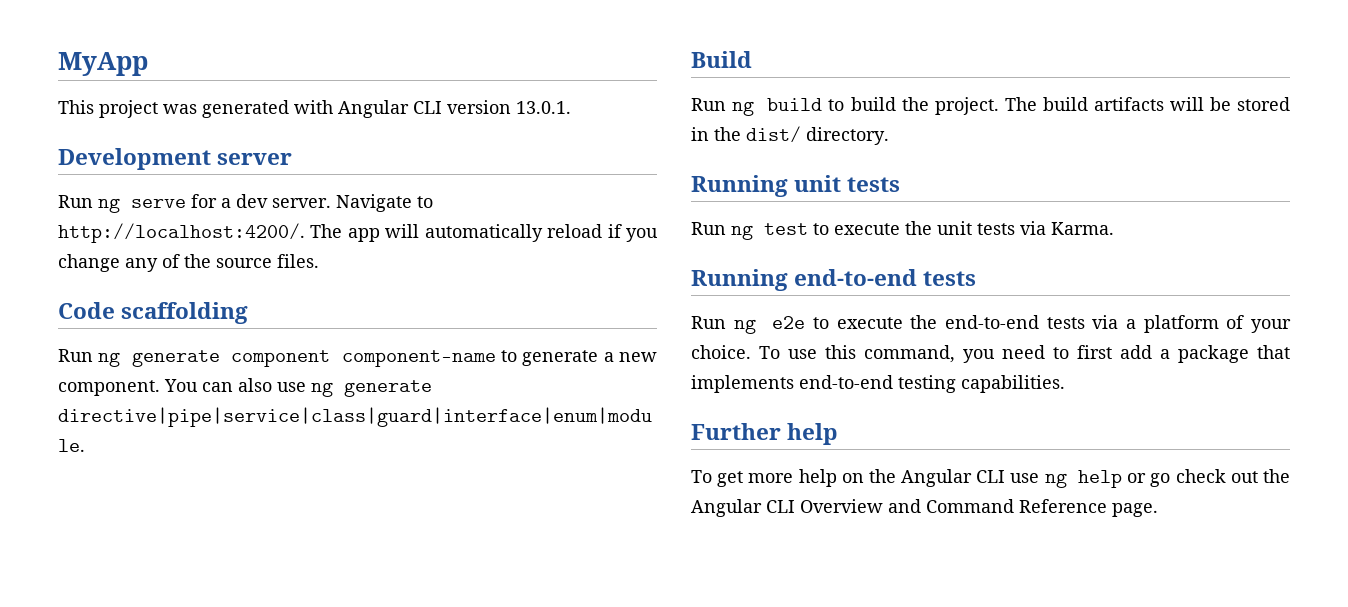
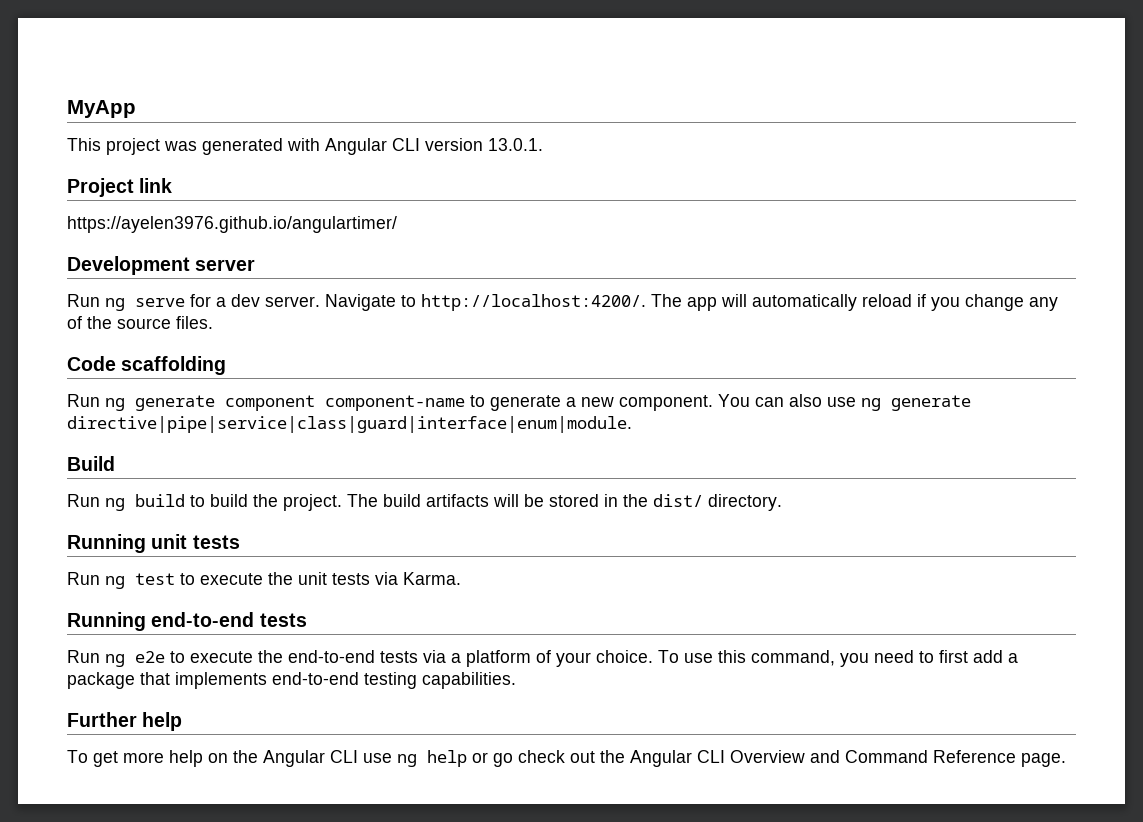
+ Project link
+ https://ayelen3976.github.io/angulartimer/

